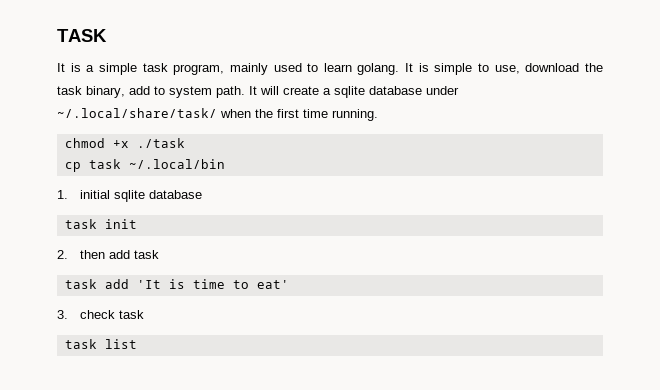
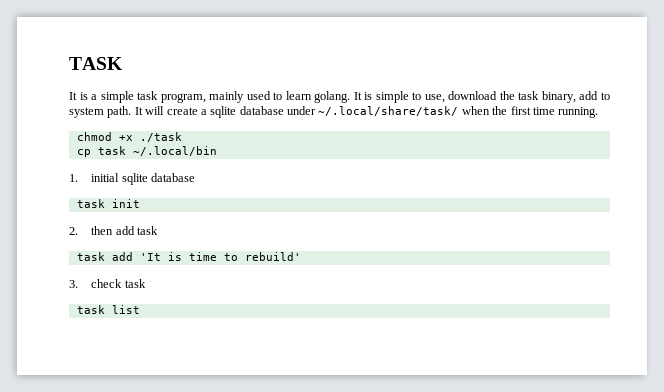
- task add 'It is time to eat'
+ task add 'It is time to rebuild'

